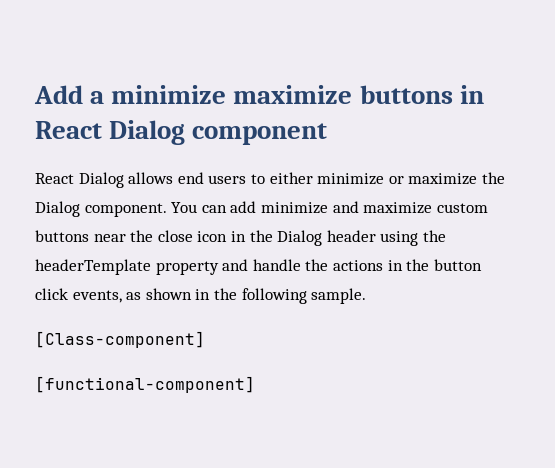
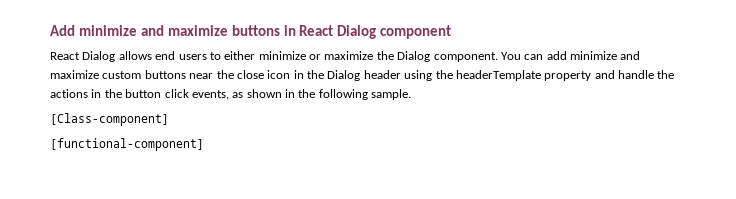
- Add a minimize maximize buttons in React Dialog component
+ Add minimize and maximize buttons in React Dialog component

